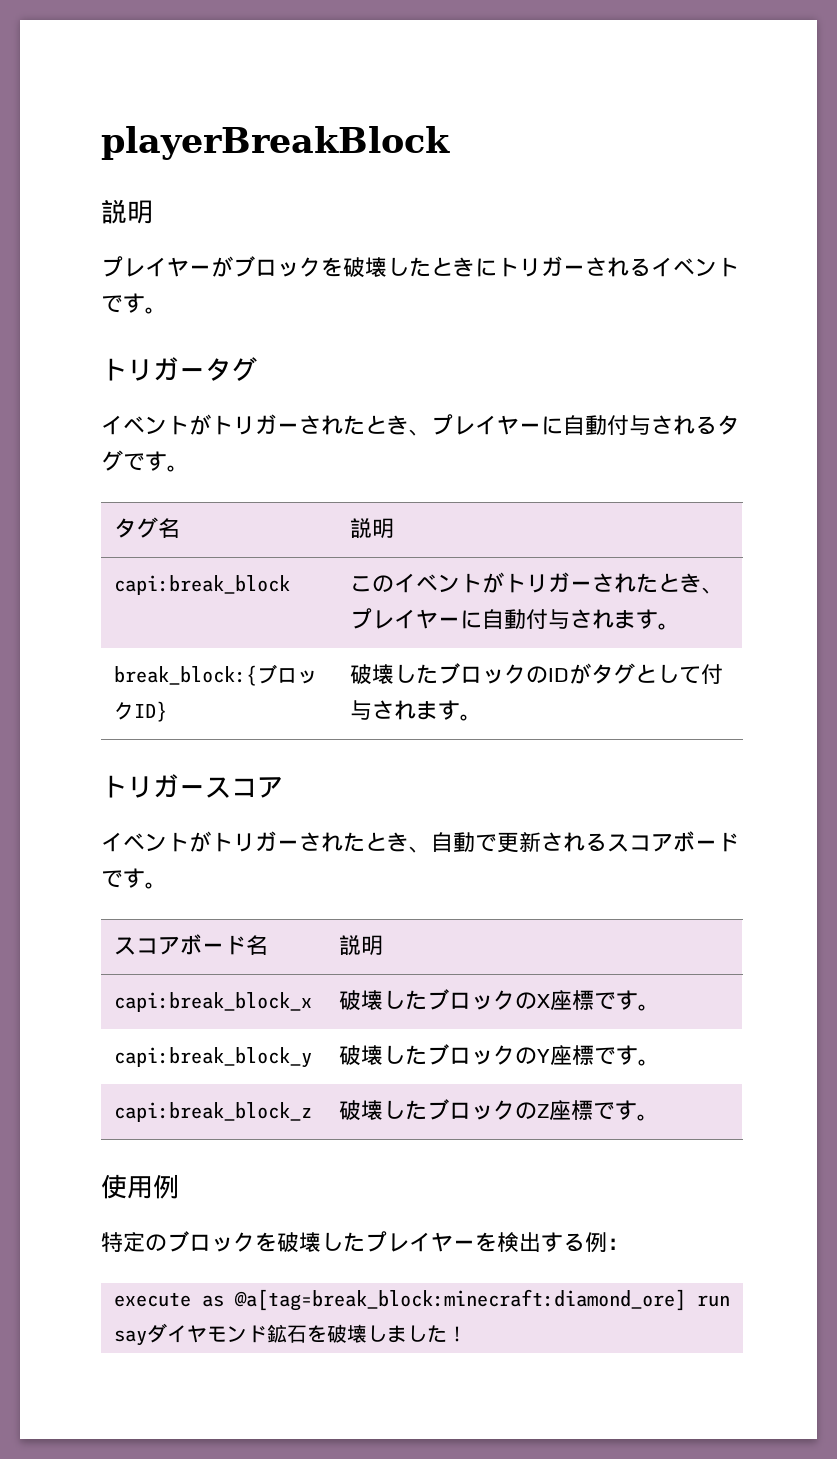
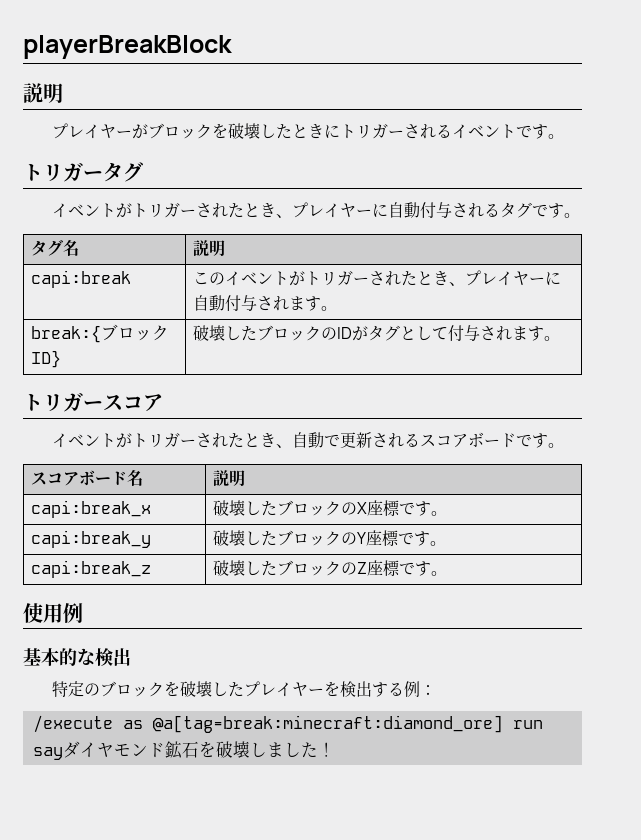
- capi:break_block | このイベントがトリガーされたとき、プレイヤーに自動付与されます。
+ capi:break | このイベントがトリガーされたとき、プレイヤーに自動付与されます。
- break_block:{ブロックID} | 破壊したブロックのIDがタグとして付与されます。
+ break:{ブロックID} | 破壊したブロックのIDがタグとして付与されます。
- capi:break_block_x | 破壊したブロックのX座標です。
+ capi:break_x | 破壊したブロックのX座標です。
- capi:break_block_y | 破壊したブロックのY座標です。
+ capi:break_y | 破壊したブロックのY座標です。
- capi:break_block_z | 破壊したブロックのZ座標です。
+ capi:break_z | 破壊したブロックのZ座標です。
+ 基本的な検出
- execute as @a[tag=break_block:minecraft:diamond_ore] run sayダイヤモンド鉱石を破壊しました！
+ /execute as @a[tag=break:minecraft:diamond_ore] run sayダイヤモンド鉱石を破壊しました！

